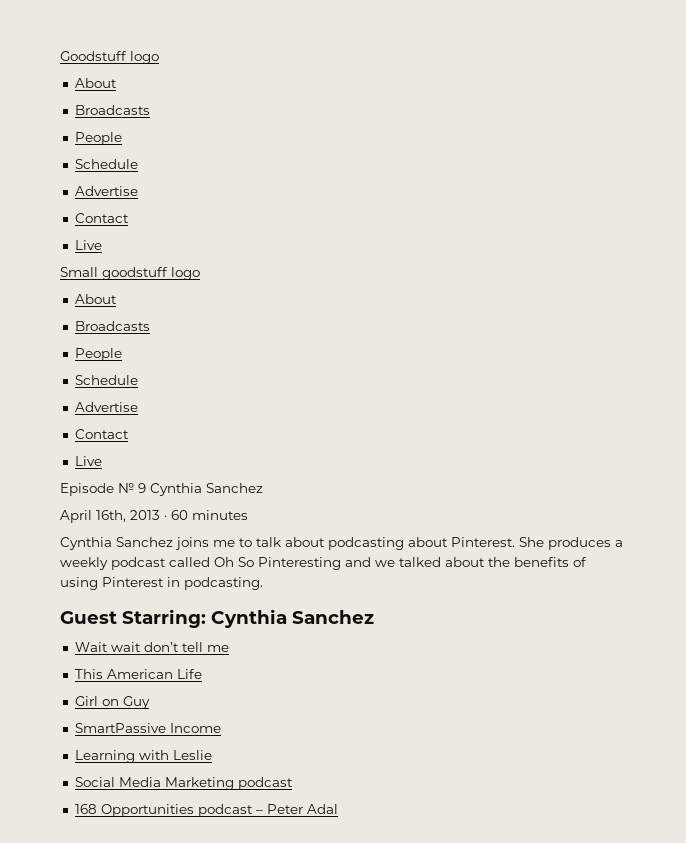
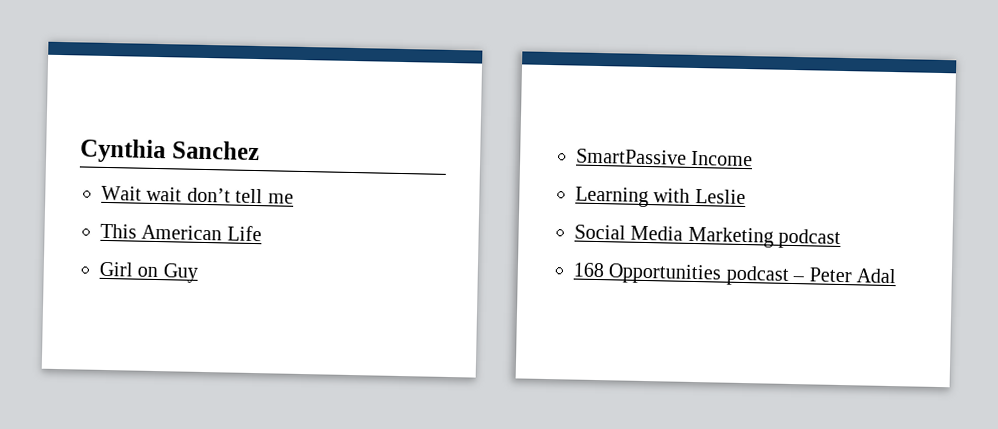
- Goodstuff logo
- About
- Broadcasts
- People
- Schedule
- Advertise
- Contact
- Live
- Small goodstuff logo
- About
- Broadcasts
- People
- Schedule
- Advertise
- Contact
- Live
- Episode № 9 Cynthia Sanchez
- April 16th, 2013 · 60 minutes
- Cynthia Sanchez joins me to talk about podcasting about Pinterest. She produces a weekly podcast called Oh So Pinteresting and we talked about the benefits of using Pinterest in podcasting.
- Guest Starring: Cynthia Sanchez
+ Cynthia Sanchez

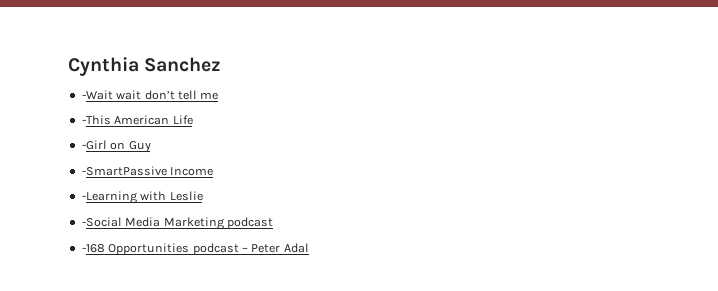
- Wait wait don’t tell me
+ -Wait wait don’t tell me
- This American Life
+ -This American Life
- Girl on Guy
+ -Girl on Guy
- SmartPassive Income
+ -SmartPassive Income
- Learning with Leslie
+ -Learning with Leslie
- Social Media Marketing podcast
+ -Social Media Marketing podcast
- 168 Opportunities podcast – Peter Adal
+ -168 Opportunities podcast – Peter Adal

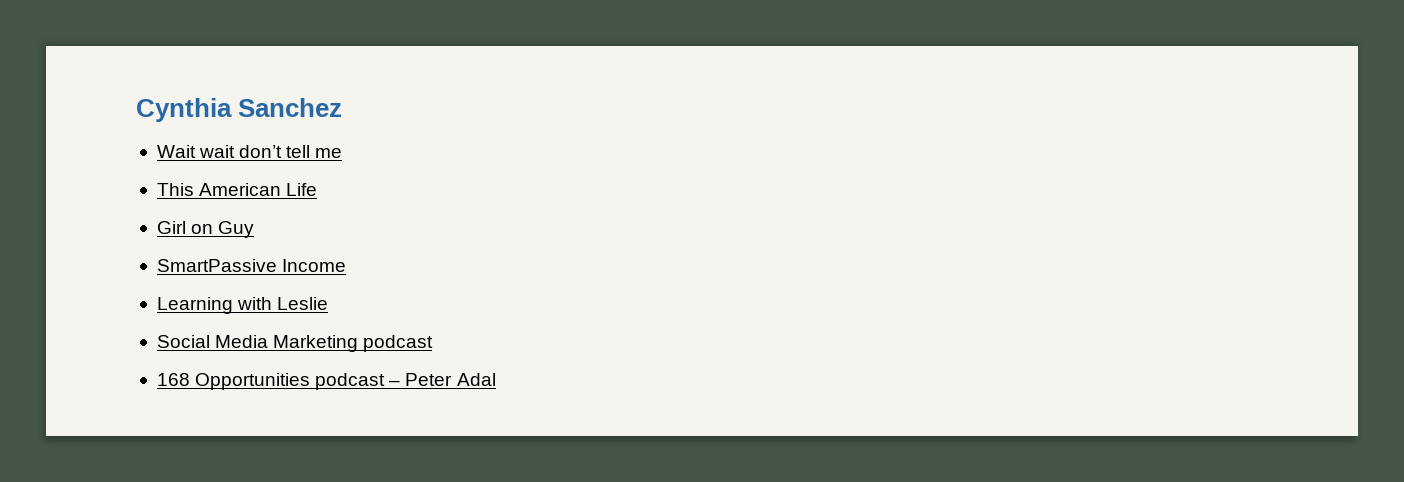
- -Wait wait don’t tell me
+ Wait wait don’t tell me
- -This American Life
+ This American Life
- -Girl on Guy
+ Girl on Guy
- -SmartPassive Income
+ SmartPassive Income
- -Learning with Leslie
+ Learning with Leslie
- -Social Media Marketing podcast
+ Social Media Marketing podcast
- -168 Opportunities podcast – Peter Adal
+ 168 Opportunities podcast – Peter Adal

